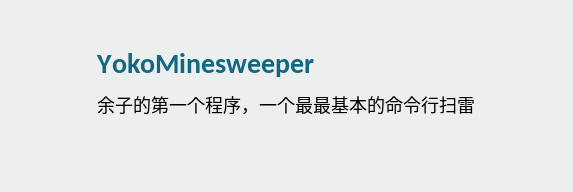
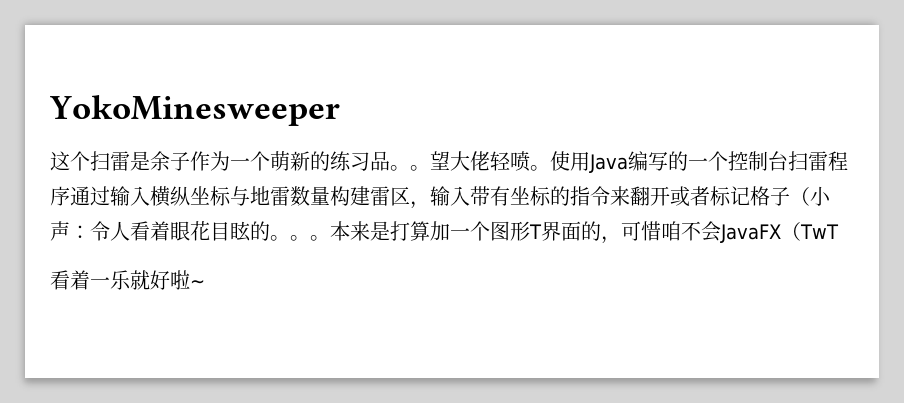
- 余子的第一个程序，一个最最基本的命令行扫雷
+ 这个扫雷是余子作为一个萌新的练习品。。望大佬轻喷。使用Java编写的一个控制台扫雷程序通过输入横纵坐标与地雷数量构建雷区，输入带有坐标的指令来翻开或者标记格子（小声：令人看着眼花目眩的。。。本来是打算加一个图形T界面的，可惜咱不会JavaFX（TwT
+ 看着一乐就好啦~

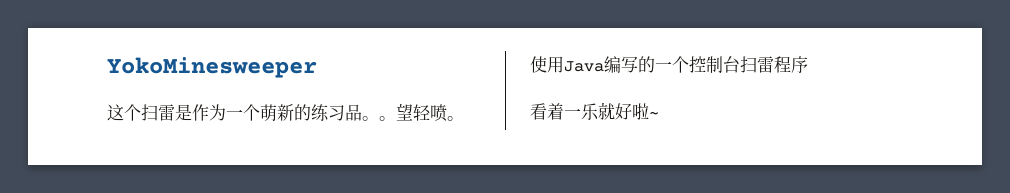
- 这个扫雷是余子作为一个萌新的练习品。
+ 这个扫雷是作为一个萌新的练习品。
- 望大佬轻喷。
+ 望轻喷。
- 使用Java编写的一个控制台扫雷程序通过输入横纵坐标与地雷数量构建雷区，输入带有坐标的指令来翻开或者标记格子（小声：令人看着眼花目眩的。。。本来是打算加一个图形T界面的，可惜咱不会JavaFX（TwT
+ 使用Java编写的一个控制台扫雷程序

